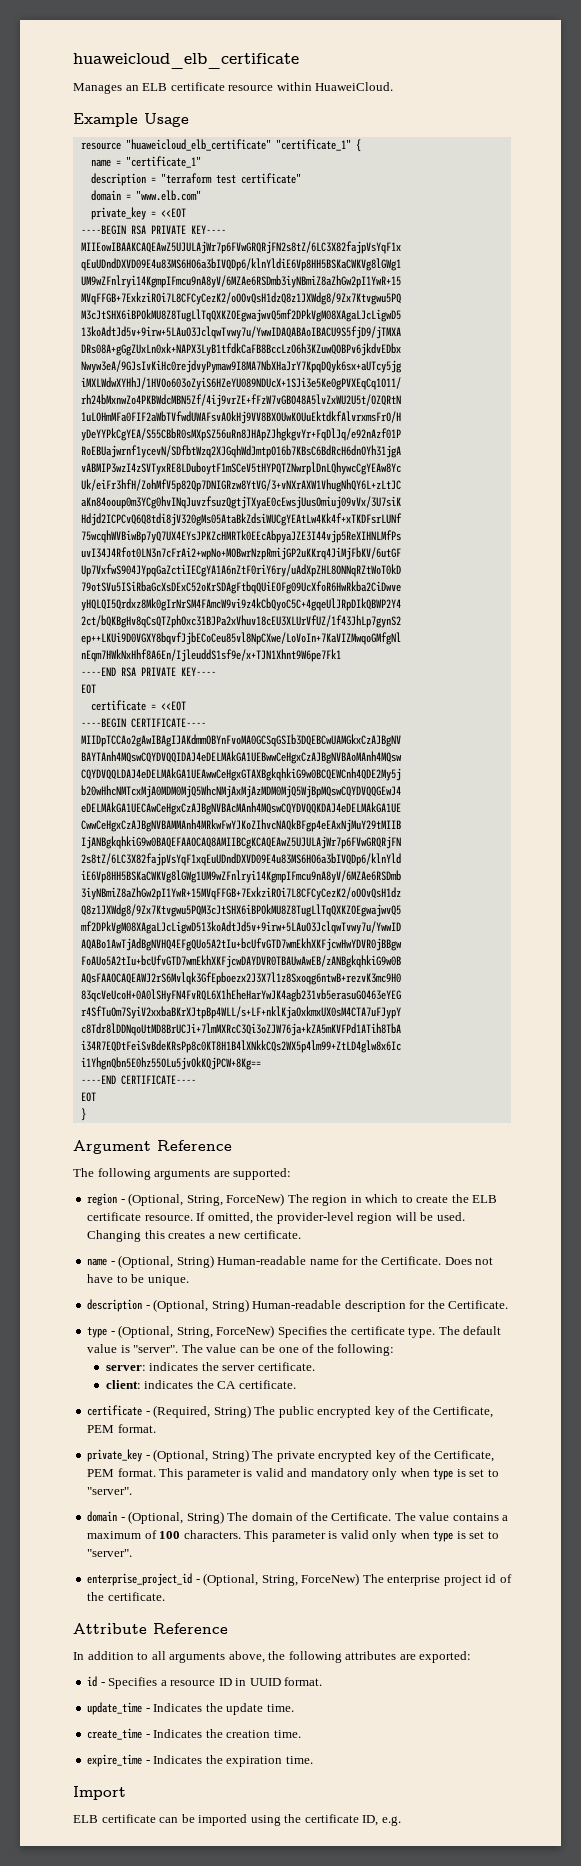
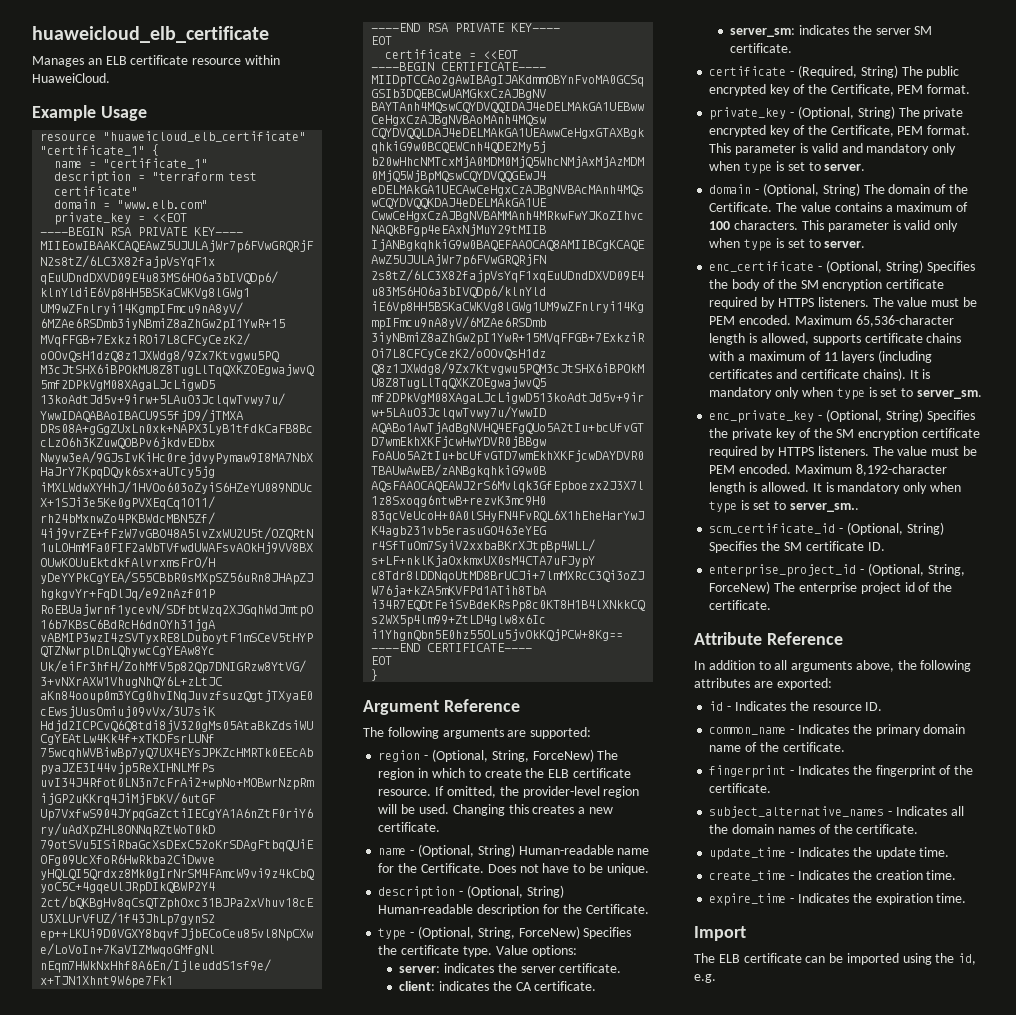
- The default value is "server". The value can be one of the following:
+ Value options:
+ server_sm: indicates the server SM certificate.
- This parameter is valid and mandatory only when type is set to "server".
+ This parameter is valid and mandatory only when type is set to server.
- This parameter is valid only when type is set to "server".
+ This parameter is valid only when type is set to server.
+ enc_certificate - (Optional, String) Specifies the body of the SM encryption certificate required by HTTPS listeners. The value must be PEM encoded. Maximum 65,536-character length is allowed, supports certificate chains with a maximum of 11 layers (including certificates and certificate chains). It is mandatory only when type is set to server_sm.
+ enc_private_key - (Optional, String) Specifies the private key of the SM encryption certificate required by HTTPS listeners. The value must be PEM encoded. Maximum 8,192-character length is allowed. It is mandatory only when type is set to server_sm..
+ scm_certificate_id - (Optional, String) Specifies the SM certificate ID.
- id - Specifies a resource ID in UUID format.
+ id - Indicates the resource ID.
+ common_name - Indicates the primary domain name of the certificate.
+ fingerprint - Indicates the fingerprint of the certificate.
+ subject_alternative_names - Indicates all the domain names of the certificate.
- ELB certificate can be imported using the certificate ID, e.g.
+ The ELB certificate can be imported using the id, e.g.

